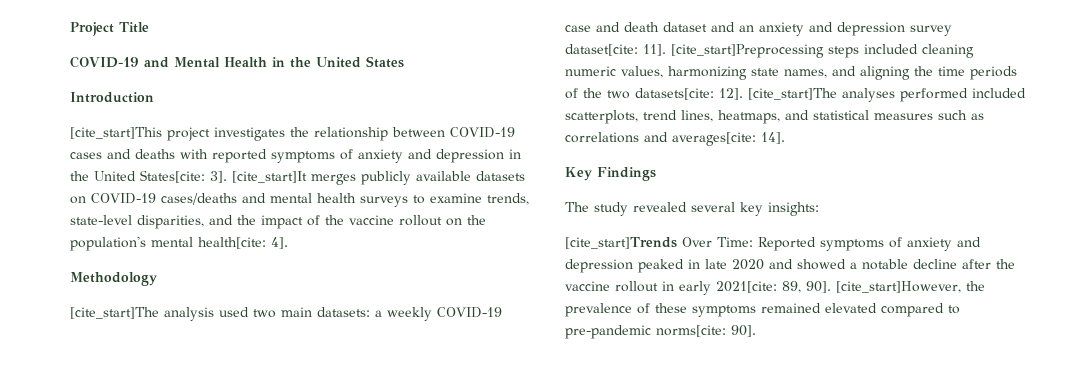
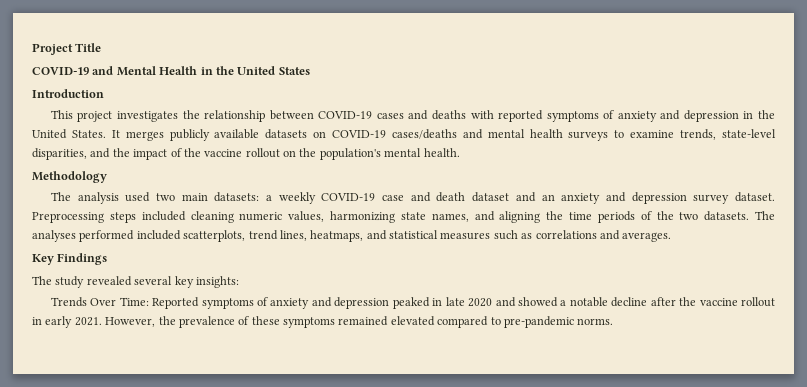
- [cite_start]This project investigates the relationship between COVID-19 cases and deaths with reported symptoms of anxiety and depression in the United States[cite: 3]. [cite_start]It merges publicly available datasets on COVID-19 cases/deaths and mental health surveys to examine trends, state-level disparities, and the impact of the vaccine rollout on the population's mental health[cite: 4].
+ This project investigates the relationship between COVID-19 cases and deaths with reported symptoms of anxiety and depression in the United States. It merges publicly available datasets on COVID-19 cases/deaths and mental health surveys to examine trends, state-level disparities, and the impact of the vaccine rollout on the population's mental health.
- [cite_start]The analysis used two main datasets: a weekly COVID-19 case and death dataset and an anxiety and depression survey dataset[cite: 11]. [cite_start]Preprocessing steps included cleaning numeric values, harmonizing state names, and aligning the time periods of the two datasets[cite: 12]. [cite_start]The analyses performed included scatterplots, trend lines, heatmaps, and statistical measures such as correlations and averages[cite: 14].
+ The analysis used two main datasets: a weekly COVID-19 case and death dataset and an anxiety and depression survey dataset. Preprocessing steps included cleaning numeric values, harmonizing state names, and aligning the time periods of the two datasets. The analyses performed included scatterplots, trend lines, heatmaps, and statistical measures such as correlations and averages.
- [cite_start]Trends Over Time: Reported symptoms of anxiety and depression peaked in late 2020 and showed a notable decline after the vaccine rollout in early 2021[cite: 89, 90]. [cite_start]However, the prevalence of these symptoms remained elevated compared to pre-pandemic norms[cite: 90].
+ Trends Over Time: Reported symptoms of anxiety and depression peaked in late 2020 and showed a notable decline after the vaccine rollout in early 2021. However, the prevalence of these symptoms remained elevated compared to pre-pandemic norms.

